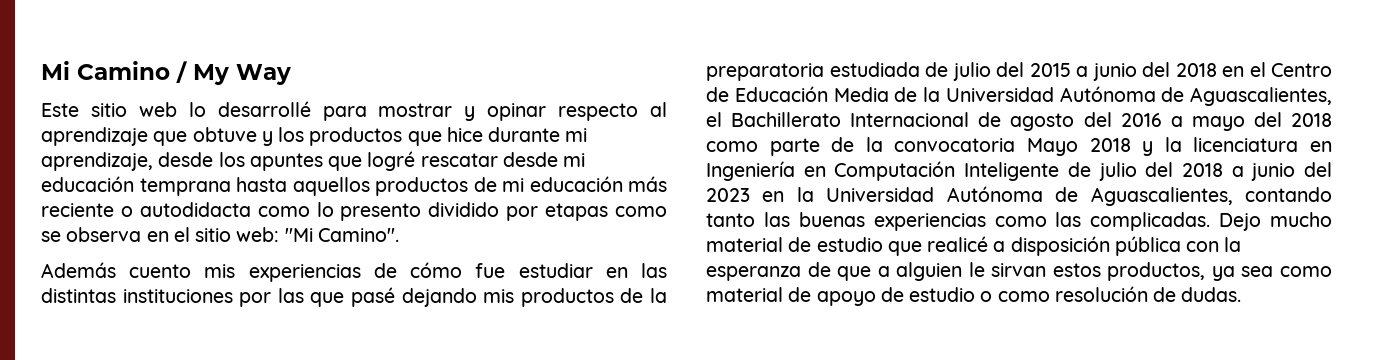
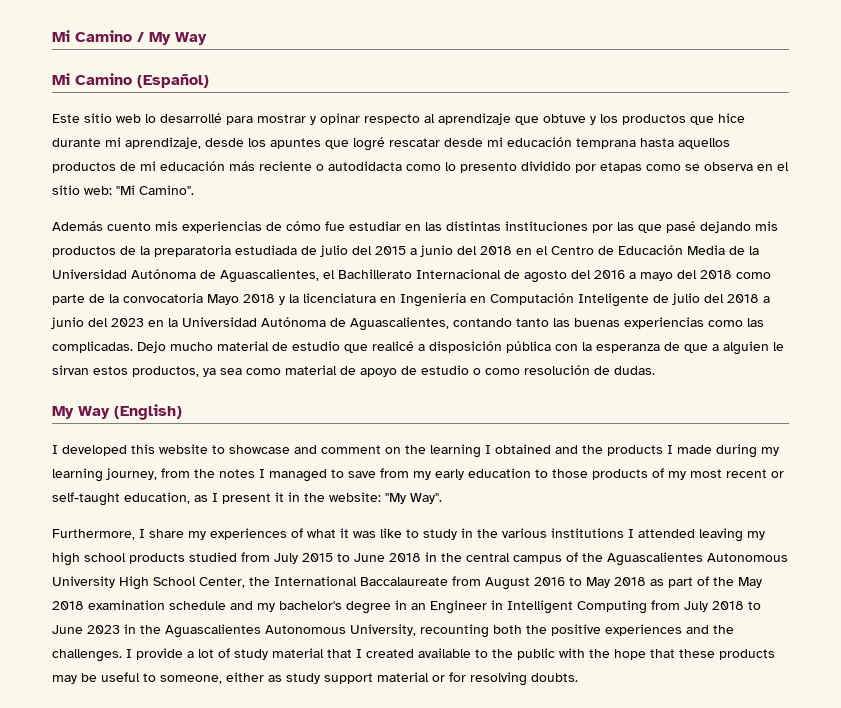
+ Mi Camino (Español)
+ My Way (English)
+ I developed this website to showcase and comment on the learning I obtained and the products I made during my learning journey, from the notes I managed to save from my early education to those products of my most recent or self-taught education, as I present it in the website: "My Way".
+ Furthermore, I share my experiences of what it was like to study in the various institutions I attended leaving my high school products studied from July 2015 to June 2018 in the central campus of the Aguascalientes Autonomous University High School Center, the International Baccalaureate from August 2016 to May 2018 as part of the May 2018 examination schedule and my bachelor's degree in an Engineer in Intelligent Computing from July 2018 to June 2023 in the Aguascalientes Autonomous University, recounting both the positive experiences and the challenges. I provide a lot of study material that I created available to the public with the hope that these products may be useful to someone, either as study support material or for resolving doubts.

